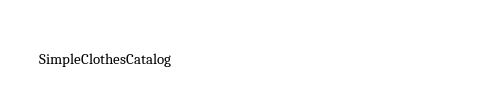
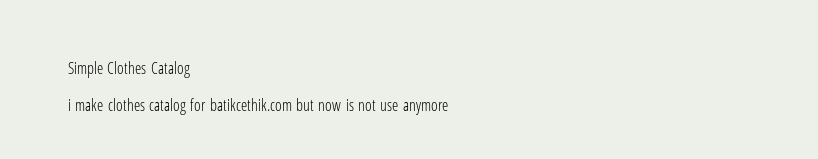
- SimpleClothesCatalog
+ Simple Clothes Catalog
+ i make clothes catalog for batikcethik.com but now is not use anymore

